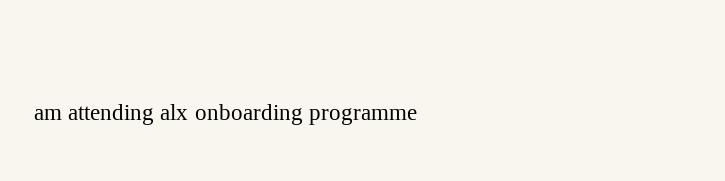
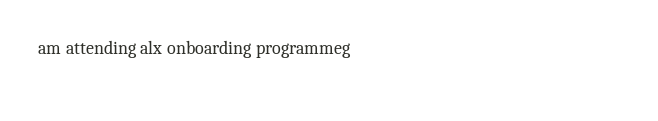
- am attending alx onboarding programme
+ am attending alx onboarding programmeg

